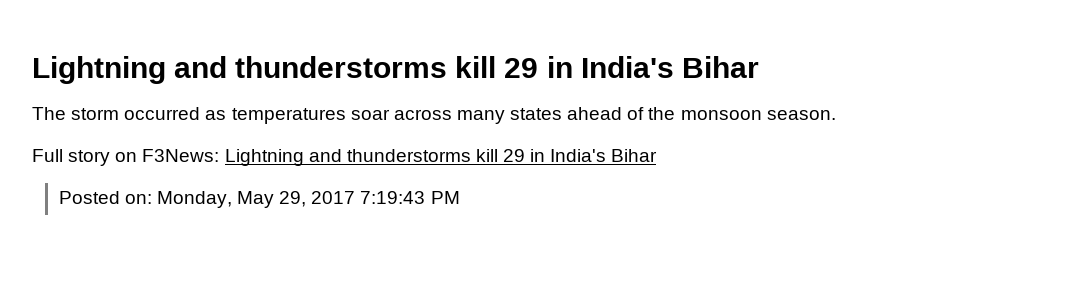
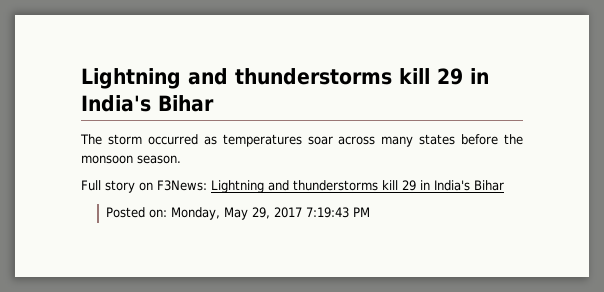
- The storm occurred as temperatures soar across many states ahead of the monsoon season.
+ The storm occurred as temperatures soar across many states before the monsoon season.

